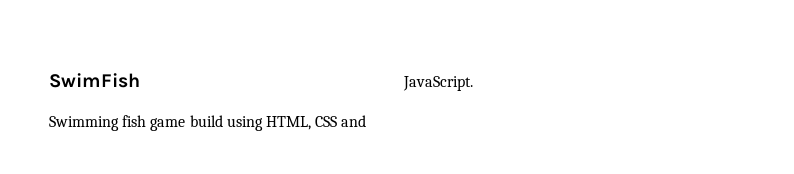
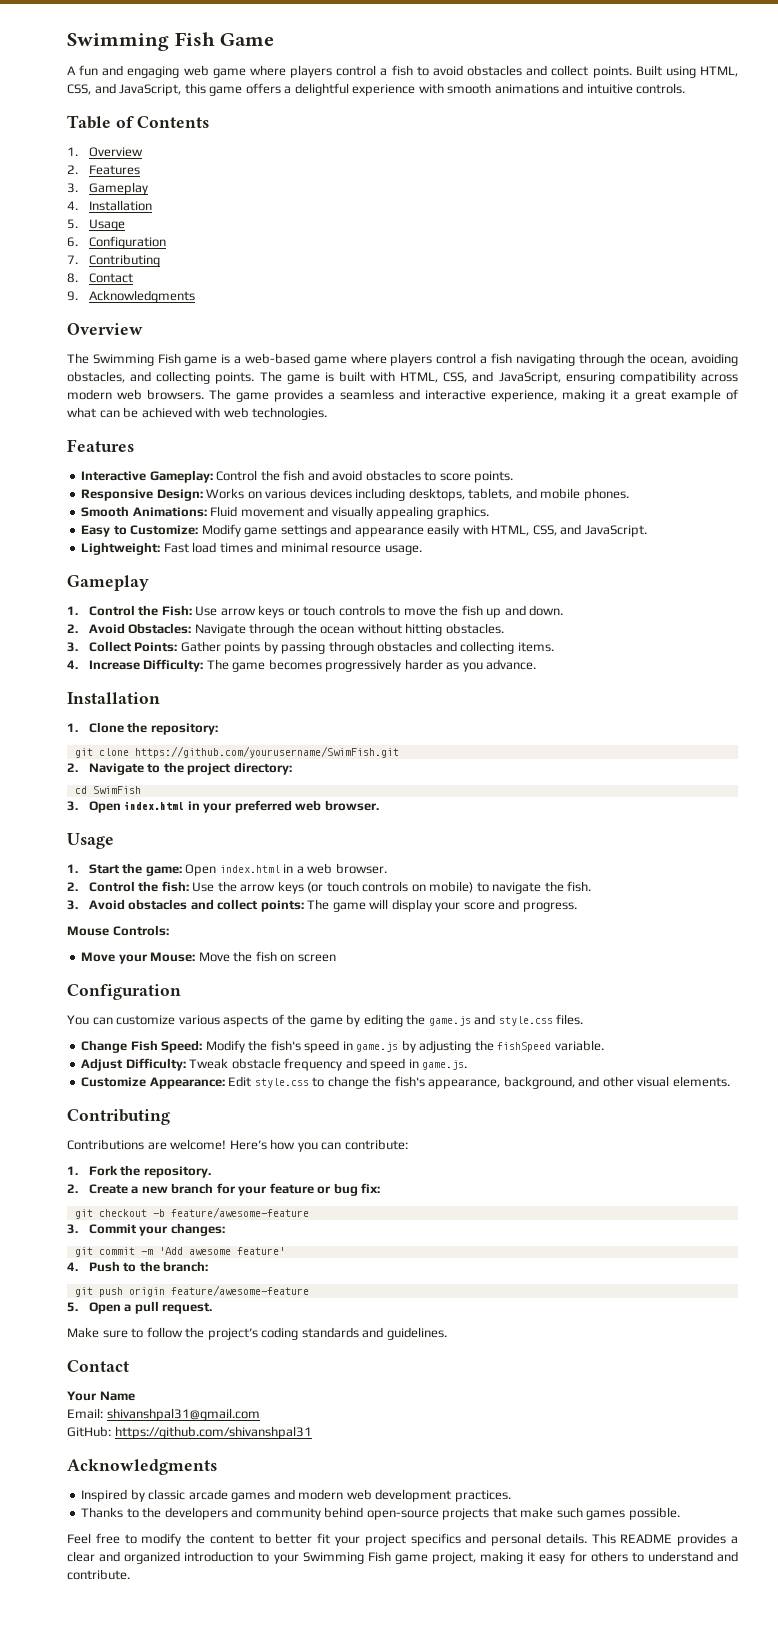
- SwimFish
- Swimming fish game build using HTML, CSS and JavaScript.
+ Swimming Fish Game
+ A fun and engaging web game where players control a fish to avoid obstacles and collect points. Built using HTML, CSS, and JavaScript, this game offers a delightful experience with smooth animations and intuitive controls.
+ Table of Contents
+ 1. Overview
+ 2. Features
+ 3. Gameplay
+ 4. Installation
+ 5. Usage
+ 6. Configuration
+ 7. Contributing
+ 8. Contact
+ 9. Acknowledgments
+ Overview
+ The Swimming Fish game is a web-based game where players control a fish navigating through the ocean, avoiding obstacles, and collecting points. The game is built with HTML, CSS, and JavaScript, ensuring compatibility across modern web browsers. The game provides a seamless and interactive experience, making it a great example of what can be achieved with web technologies.
+ Features
+ Interactive Gameplay: Control the fish and avoid obstacles to score points.
+ Responsive Design: Works on various devices including desktops, tablets, and mobile phones.
+ Smooth Animations: Fluid movement and visually appealing graphics.
+ Easy to Customize: Modify game settings and appearance easily with HTML, CSS, and JavaScript.
+ Lightweight: Fast load times and minimal resource usage.
+ Gameplay
+ 1. Control the Fish: Use arrow keys or touch controls to move the fish up and down.
+ 2. Avoid Obstacles: Navigate through the ocean without hitting obstacles.
+ 3. Collect Points: Gather points by passing through obstacles and collecting items.
+ 4. Increase Difficulty: The game becomes progressively harder as you advance.
+ Installation
+ 1. Clone the repository:
+ git clone https://github.com/yourusername/SwimFish.git
+ 2. Navigate to the project directory:
+ cd SwimFish
+ 3. Open index.html in your preferred web browser.
+ Usage
+ 1. Start the game: Open index.html in a web browser.
+ 2. Control the fish: Use the arrow keys (or touch controls on mobile) to navigate the fish.
+ 3. Avoid obstacles and collect points: The game will display your score and progress.
+ Mouse Controls:
+ Move your Mouse: Move the fish on screen
+ Configuration
+ You can customize various aspects of the game by editing the game.js and style.css files.
+ Change Fish Speed: Modify the fish's speed in game.js by adjusting the fishSpeed variable.
+ Adjust Difficulty: Tweak obstacle frequency and speed in game.js.
+ Customize Appearance: Edit style.css to change the fish's appearance, background, and other visual elements.
+ Contributing
+ Contributions are welcome! Here’s how you can contribute:
+ 1. Fork the repository.
+ 2. Create a new branch for your feature or bug fix:
+ git checkout -b feature/awesome-feature
+ 3. Commit your changes:
+ git commit -m 'Add awesome feature'
+ 4. Push to the branch:
+ git push origin feature/awesome-feature
+ 5. Open a pull request.
+ Make sure to follow the project’s coding standards and guidelines.
+ Contact
+ Your Name
+ Email: shivanshpal31@gmail.com
+ GitHub: https://github.com/shivanshpal31
+ Acknowledgments
+ Inspired by classic arcade games and modern web development practices.
+ Thanks to the developers and community behind open-source projects that make such games possible.
+ Feel free to modify the content to better fit your project specifics and personal details. This README provides a clear and organized introduction to your Swimming Fish game project, making it easy for others to understand and contribute.

